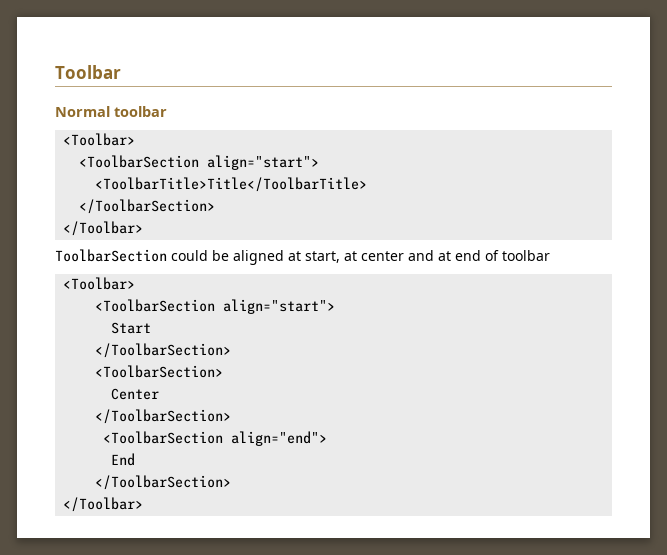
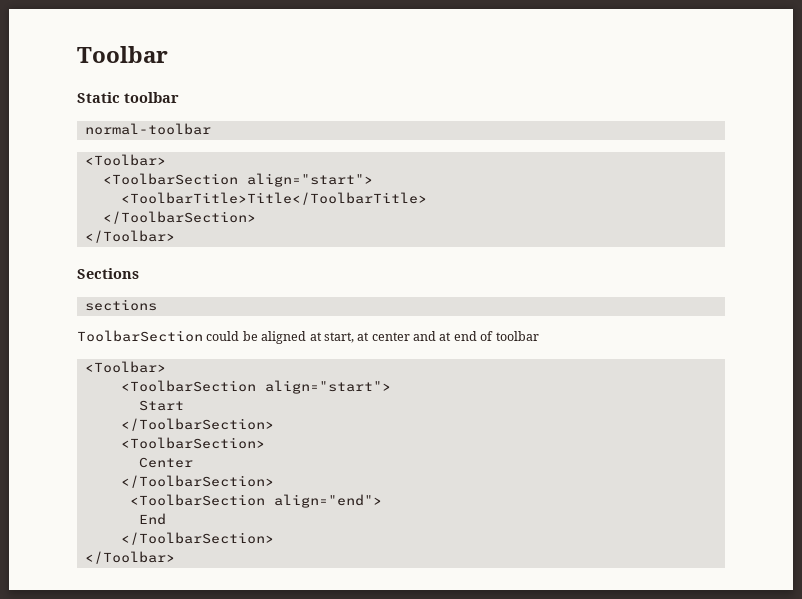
- Normal toolbar
+ Static toolbar
+ normal-toolbar
+ Sections
+ sections

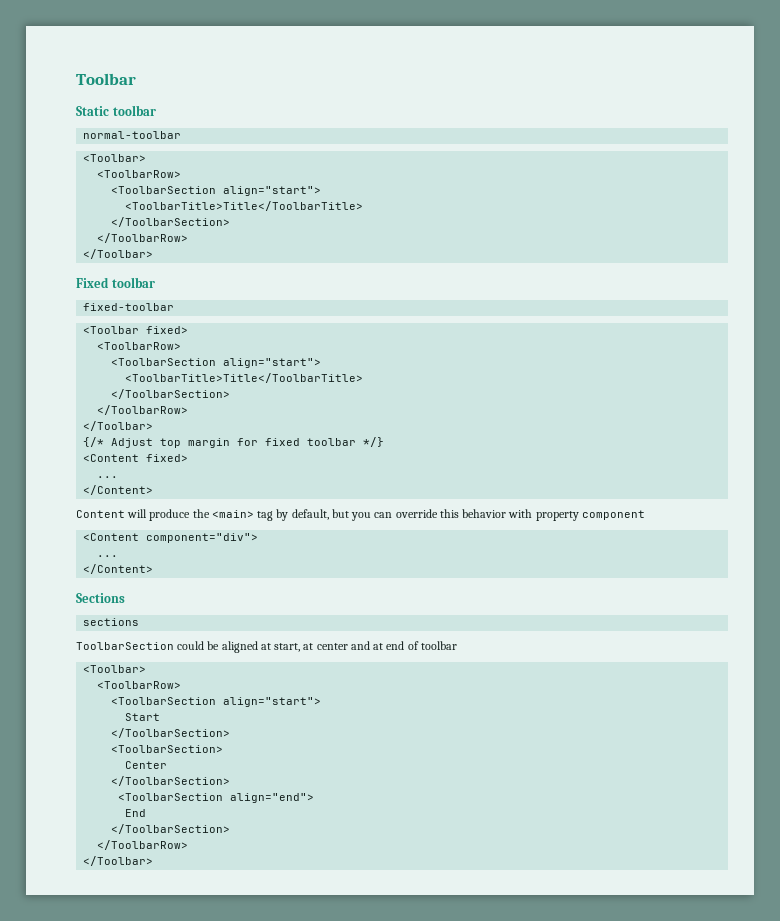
  normal-toolbar
  <Toolbar>
+ <ToolbarRow>
  <ToolbarSection align="start">
  <ToolbarTitle>Title</ToolbarTitle>
  </ToolbarSection>
+ </ToolbarRow>
  </Toolbar>
+ Fixed toolbar
+ fixed-toolbar
+ <Toolbar fixed>
+ <ToolbarRow>
+ <ToolbarSection align="start">
+ <ToolbarTitle>Title</ToolbarTitle>
+ </ToolbarSection>
+ </ToolbarRow>
+ </Toolbar>
+ {/* Adjust top margin for fixed toolbar */}
+ <Content fixed>
+ ...
+ </Content>
+ Content will produce the <main> tag by default, but you can override this behavior with property component
+ <Content component="div">
+ ...
+ </Content>
  ToolbarSection could be aligned at start, at center and at end of toolbar
  <Toolbar>
+ <ToolbarRow>
  End
  </ToolbarSection>
+ </ToolbarRow>

